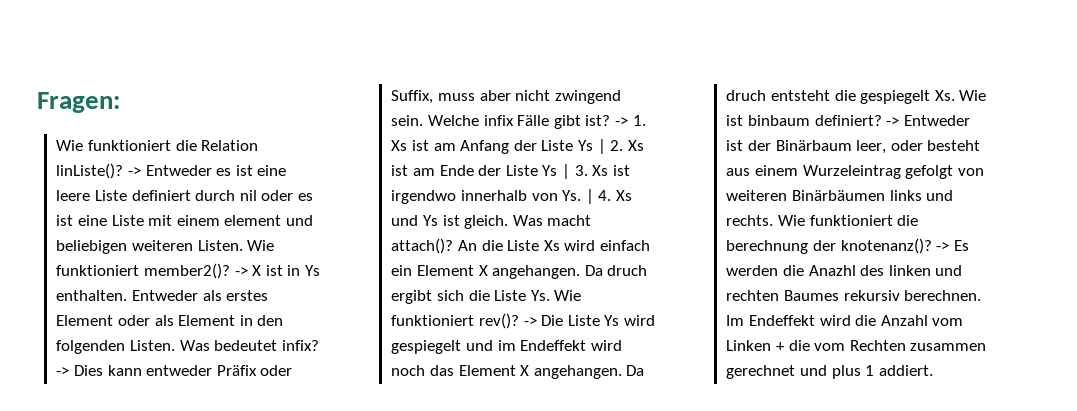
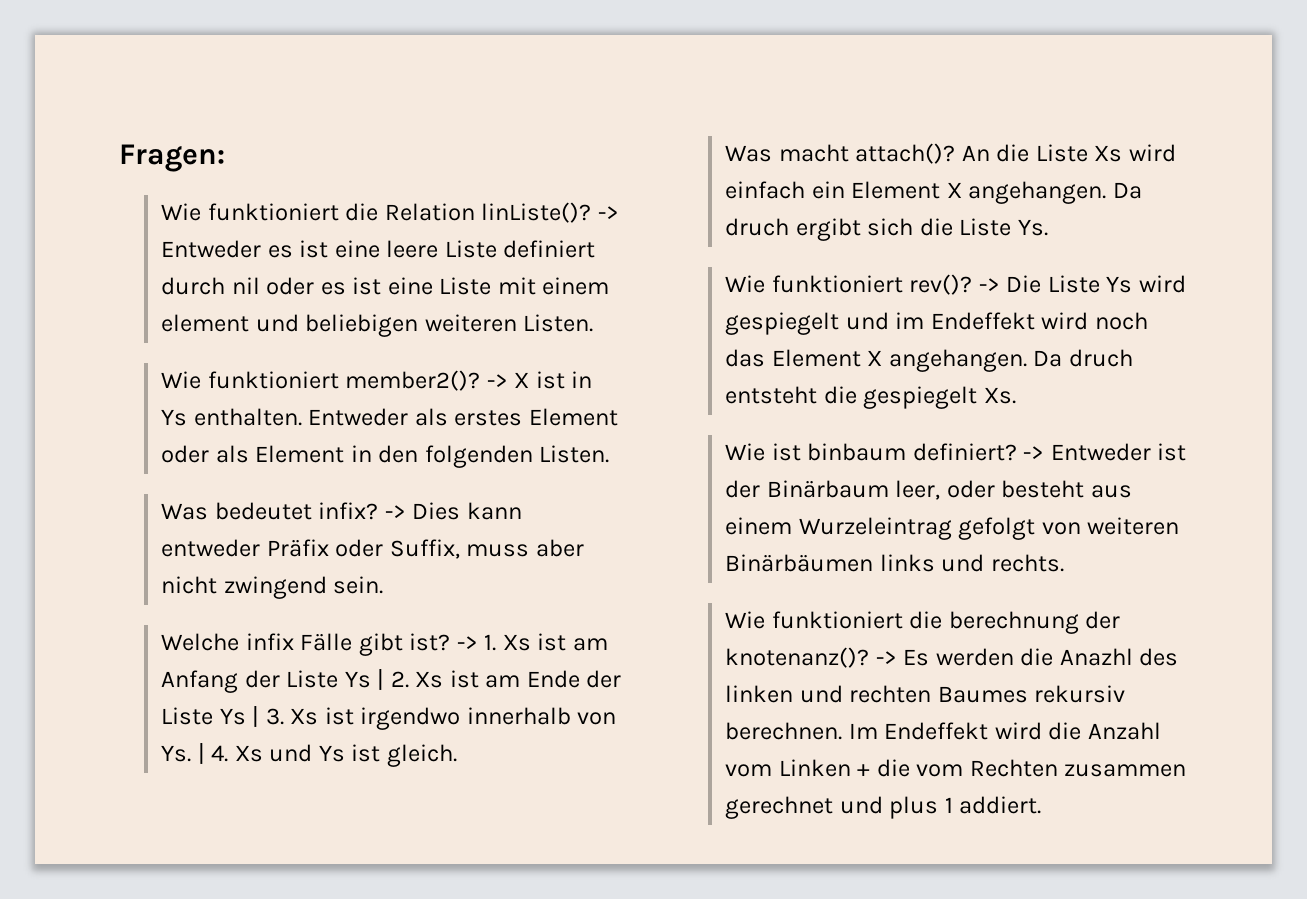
- -> Entweder es ist eine leere Liste definiert durch nil oder es ist eine Liste mit einem element und beliebigen weiteren Listen. Wie funktioniert member2()?
+ -> Entweder es ist eine leere Liste definiert durch nil oder es ist eine Liste mit einem element und beliebigen weiteren Listen.
+ Wie funktioniert member2()?
- Entweder als erstes Element oder als Element in den folgenden Listen. Was bedeutet infix?
+ Entweder als erstes Element oder als Element in den folgenden Listen.
+ Was bedeutet infix?
- -> Dies kann entweder Präfix oder Suffix, muss aber nicht zwingend sein. Welche infix Fälle gibt ist?
+ -> Dies kann entweder Präfix oder Suffix, muss aber nicht zwingend sein.
+ Welche infix Fälle gibt ist?
- -> 1. Xs ist am Anfang der Liste Ys | 2. Xs ist am Ende der Liste Ys | 3. Xs ist irgendwo innerhalb von Ys. | 4. Xs und Ys ist gleich. Was macht attach()?
+ -> 1. Xs ist am Anfang der Liste Ys | 2. Xs ist am Ende der Liste Ys | 3. Xs ist irgendwo innerhalb von Ys. | 4. Xs und Ys ist gleich.
+ Was macht attach()?
- Da druch ergibt sich die Liste Ys. Wie funktioniert rev()?
+ Da druch ergibt sich die Liste Ys.
+ Wie funktioniert rev()?
- Da druch entsteht die gespiegelt Xs. Wie ist binbaum definiert?
+ Da druch entsteht die gespiegelt Xs.
+ Wie ist binbaum definiert?
- -> Entweder ist der Binärbaum leer, oder besteht aus einem Wurzeleintrag gefolgt von weiteren Binärbäumen links und rechts. Wie funktioniert die berechnung der knotenanz()?
+ -> Entweder ist der Binärbaum leer, oder besteht aus einem Wurzeleintrag gefolgt von weiteren Binärbäumen links und rechts.
+ Wie funktioniert die berechnung der knotenanz()?

